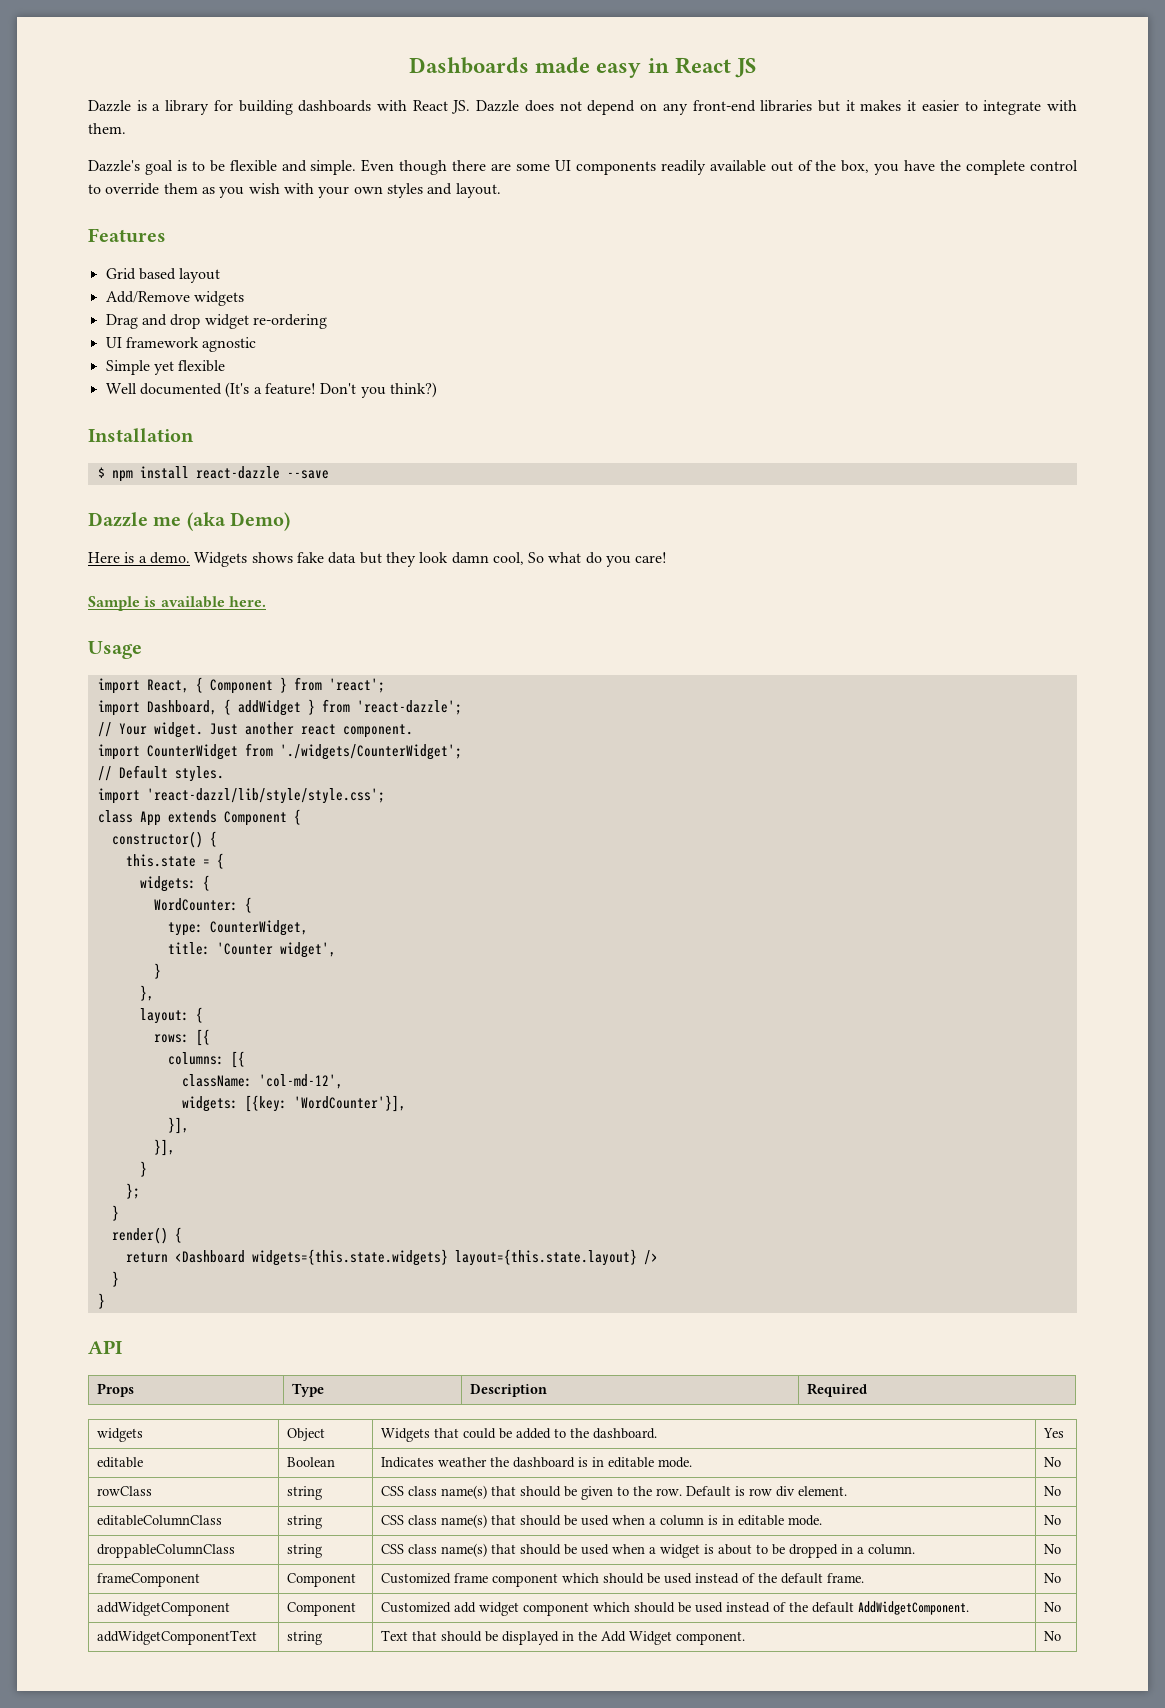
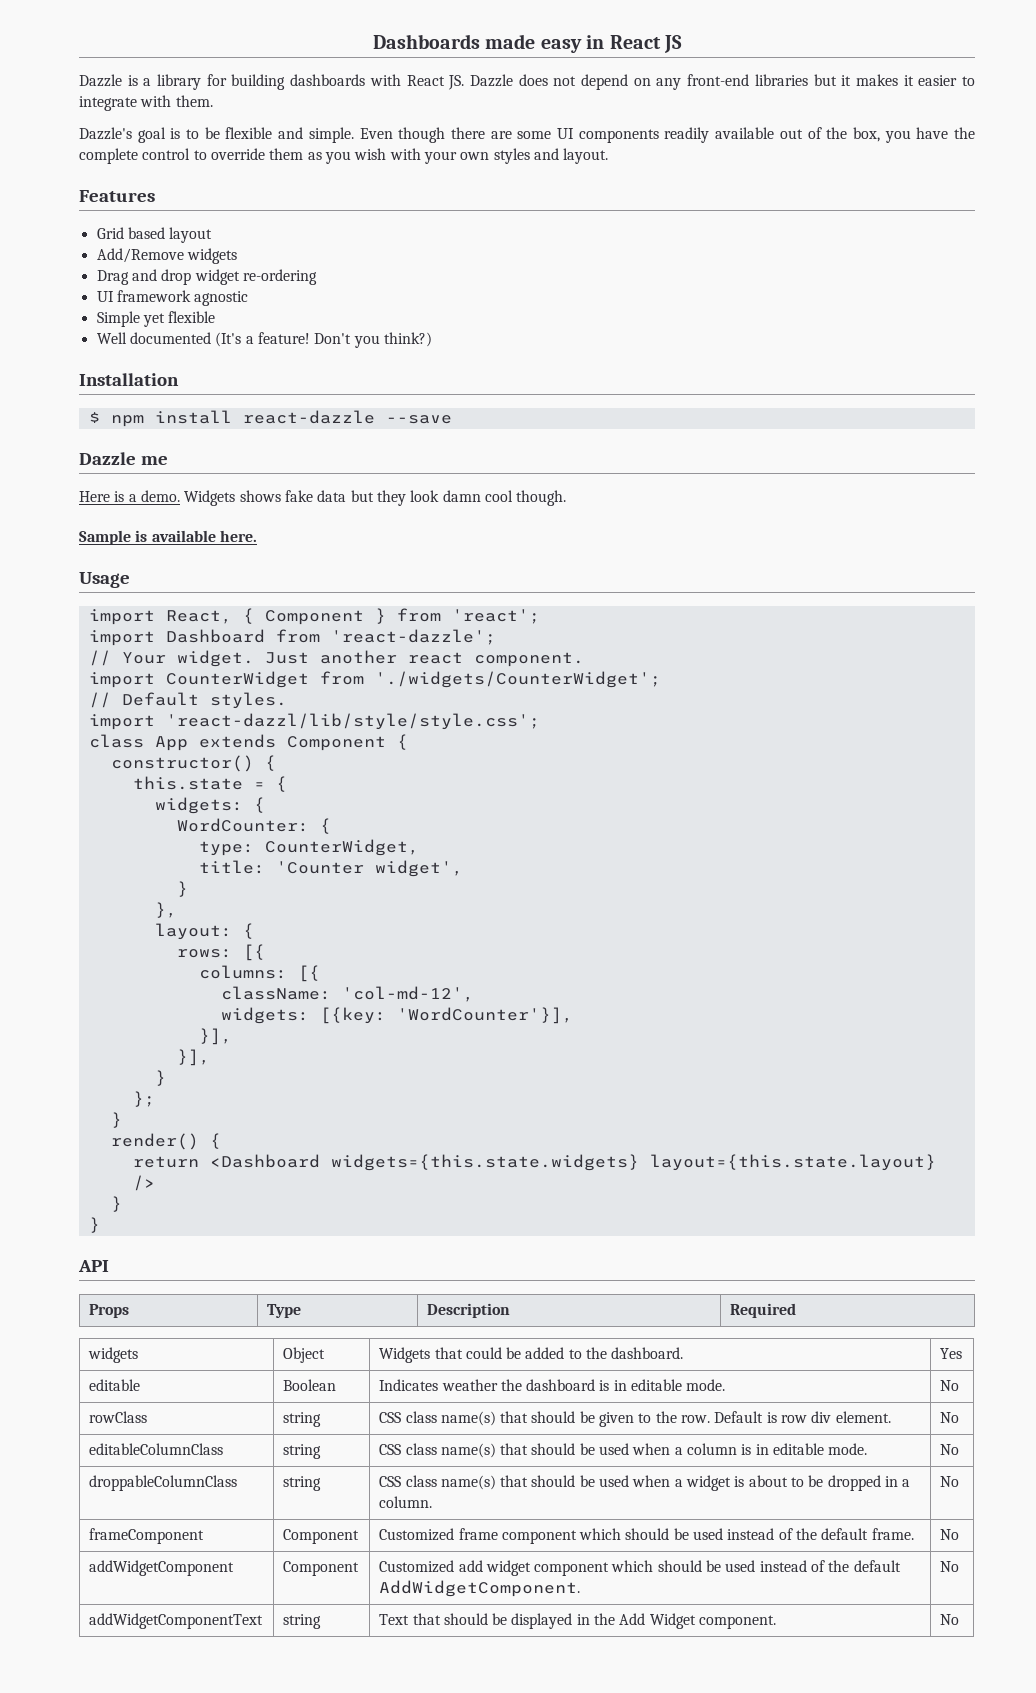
- Dazzle me (aka Demo)
+ Dazzle me
- Widgets shows fake data but they look damn cool, So what do you care!
+ Widgets shows fake data but they look damn cool though.
- import Dashboard, { addWidget } from 'react-dazzle';
+ import Dashboard from 'react-dazzle';

